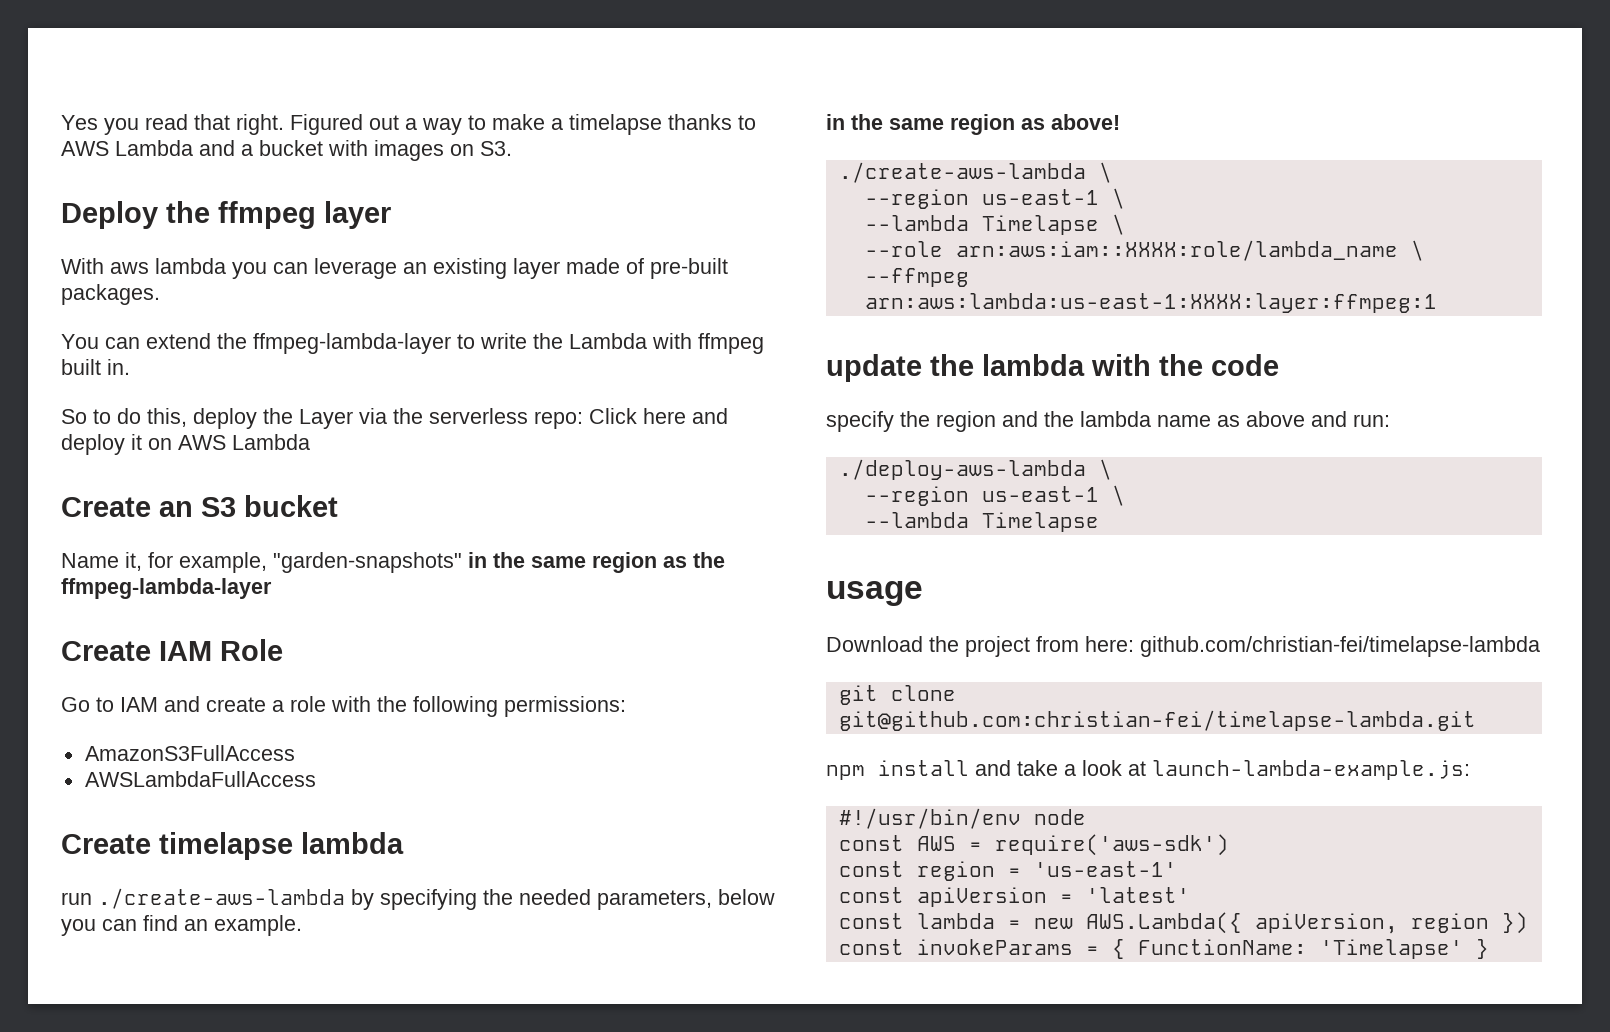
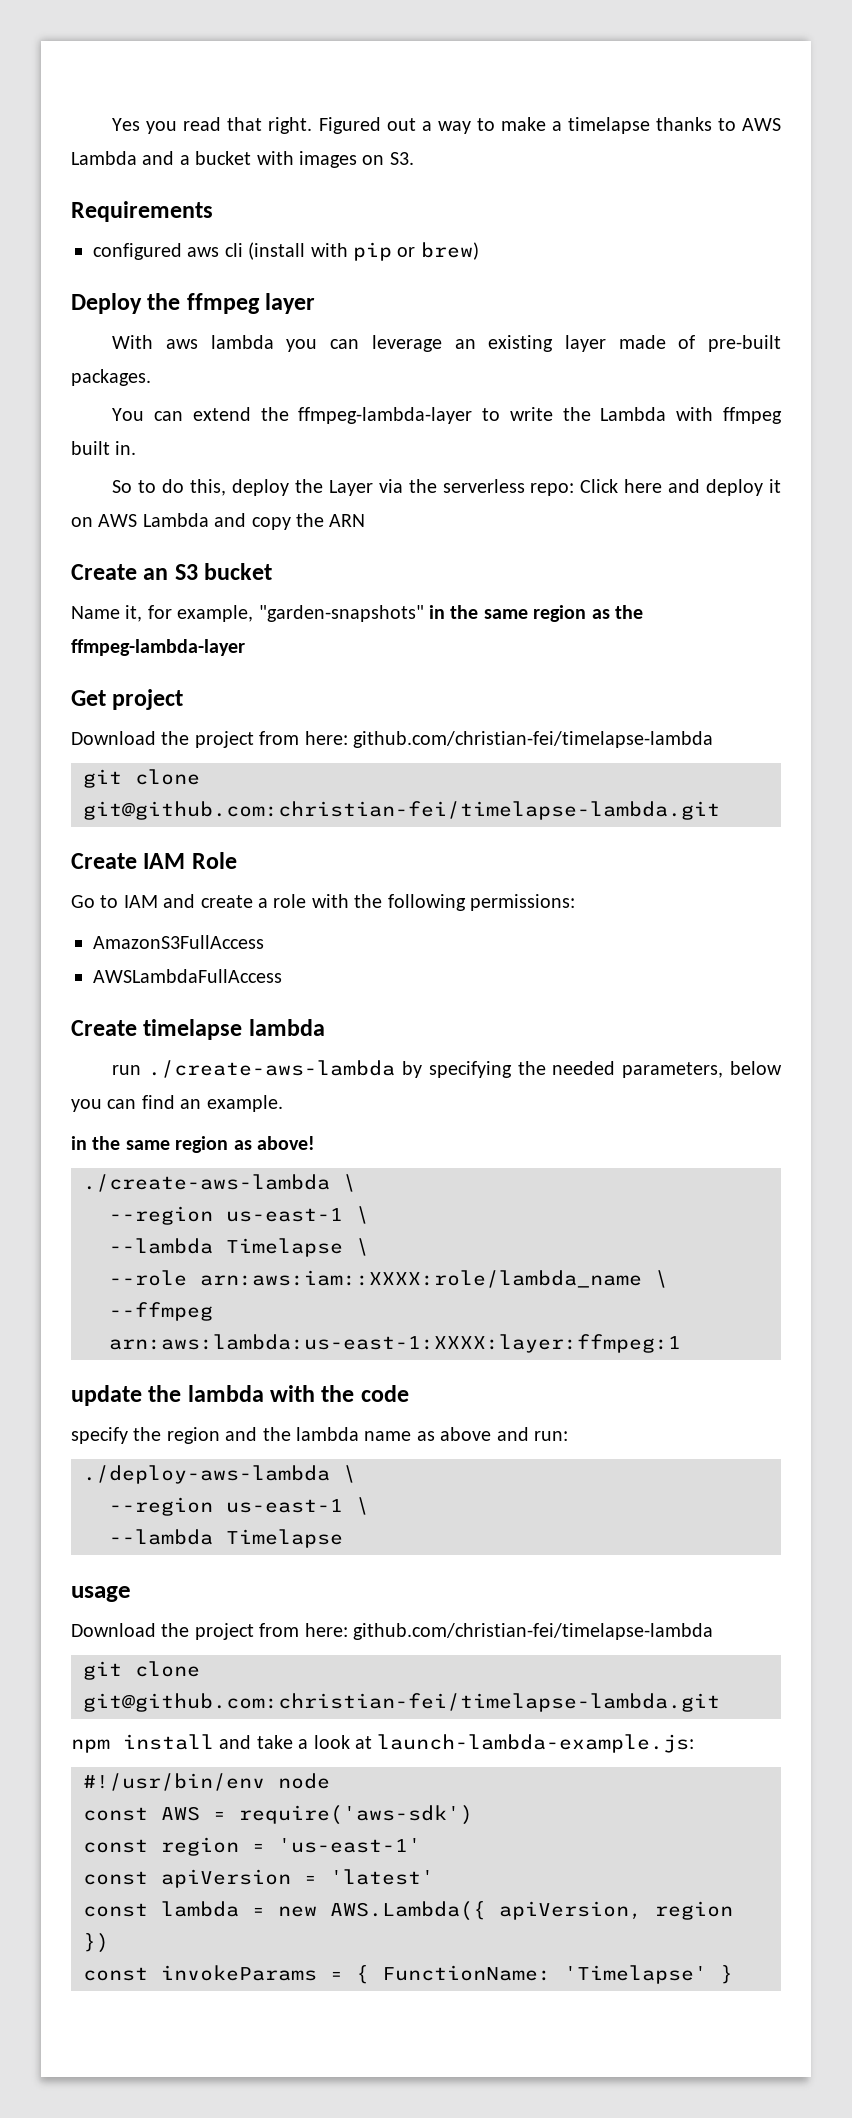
+ Requirements
+ configured aws cli (install with pip or brew)
- So to do this, deploy the Layer via the serverless repo: Click here and deploy it on AWS Lambda
+ So to do this, deploy the Layer via the serverless repo: Click here and deploy it on AWS Lambda and copy the ARN
+ Get project
+ Download the project from here: github.com/christian-fei/timelapse-lambda
+ git clone git@github.com:christian-fei/timelapse-lambda.git

